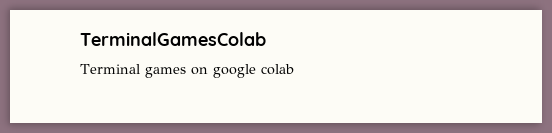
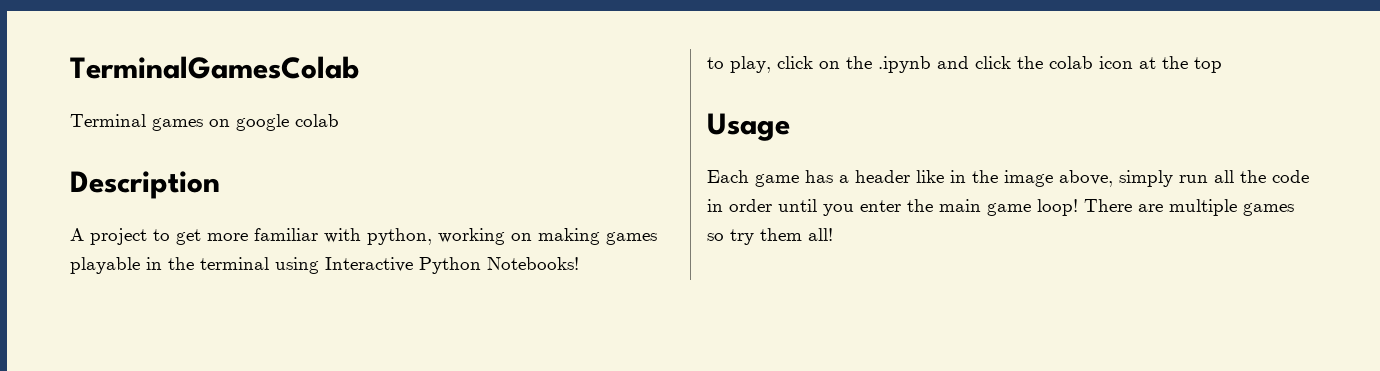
+ Description
+ A project to get more familiar with python, working on making games playable in the terminal using Interactive Python Notebooks!
+ to play, click on the .ipynb and click the colab icon at the top
+ Usage
+ Each game has a header like in the image above, simply run all the code in order until you enter the main game loop! There are multiple games so try them all!

